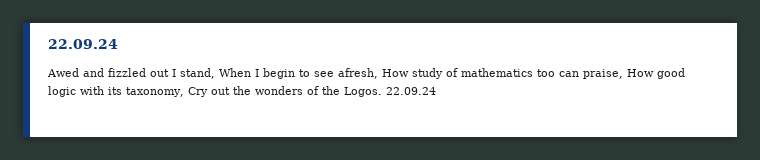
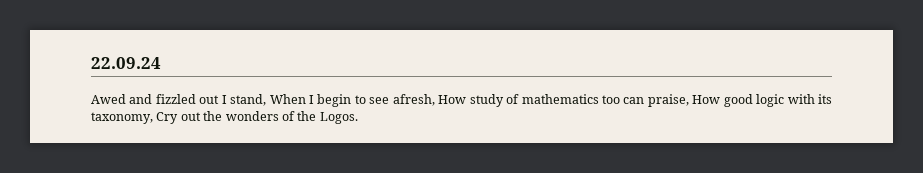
- Awed and fizzled out I stand, When I begin to see afresh, How study of mathematics too can praise, How good logic with its taxonomy, Cry out the wonders of the Logos. 22.09.24
+ Awed and fizzled out I stand, When I begin to see afresh, How study of mathematics too can praise, How good logic with its taxonomy, Cry out the wonders of the Logos.

